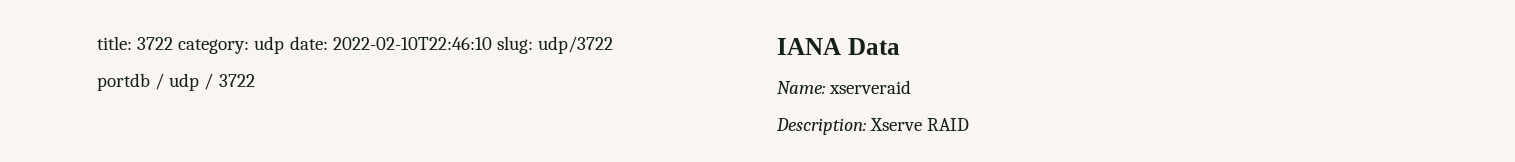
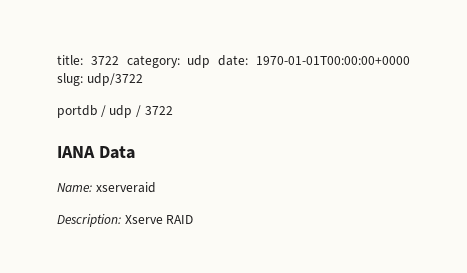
- title: 3722 category: udp date: 2022-02-10T22:46:10 slug: udp/3722
+ title: 3722 category: udp date: 1970-01-01T00:00:00+0000 slug: udp/3722

